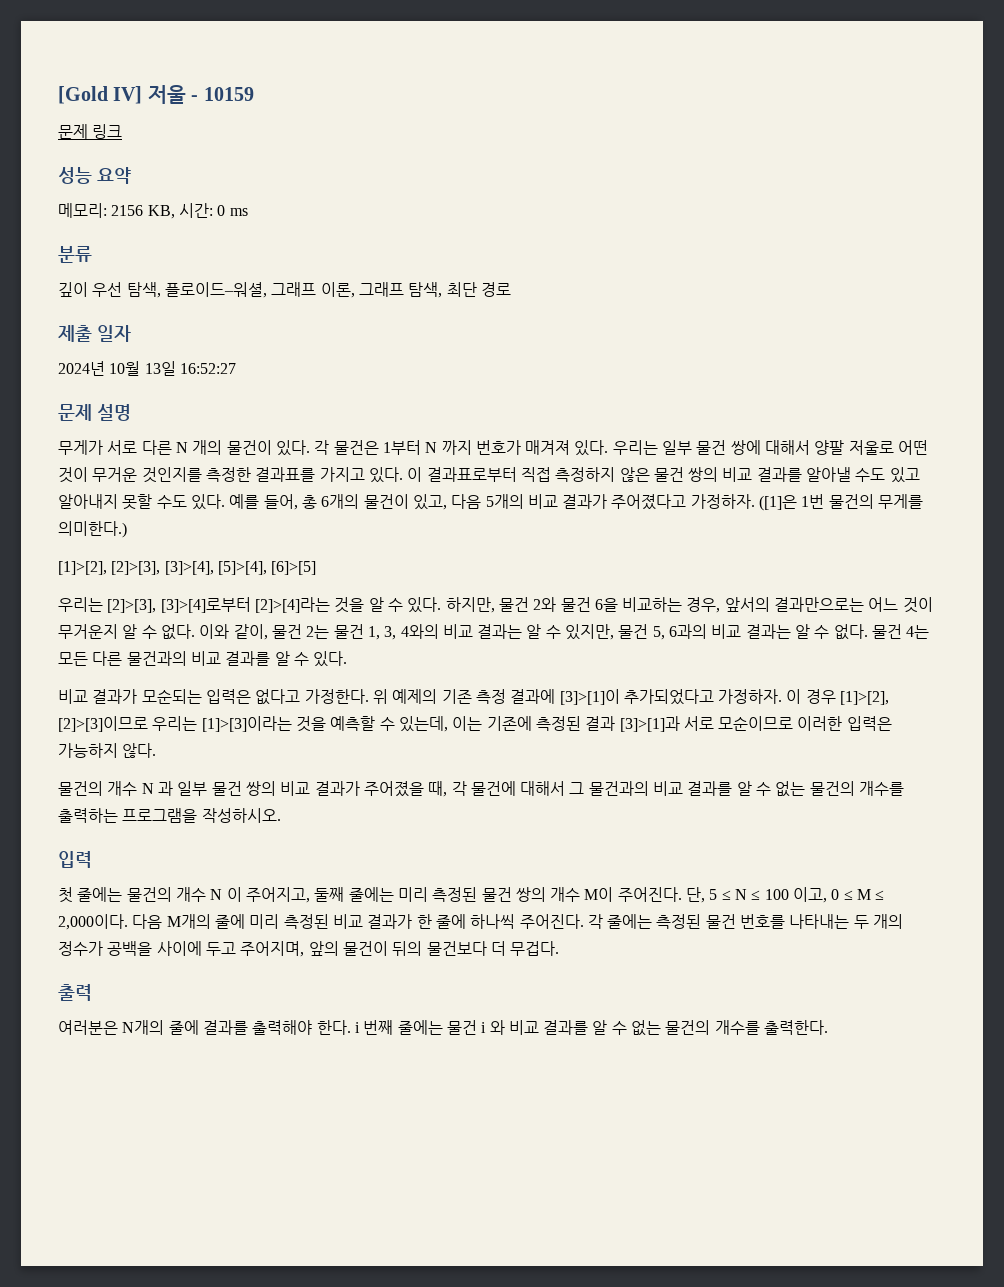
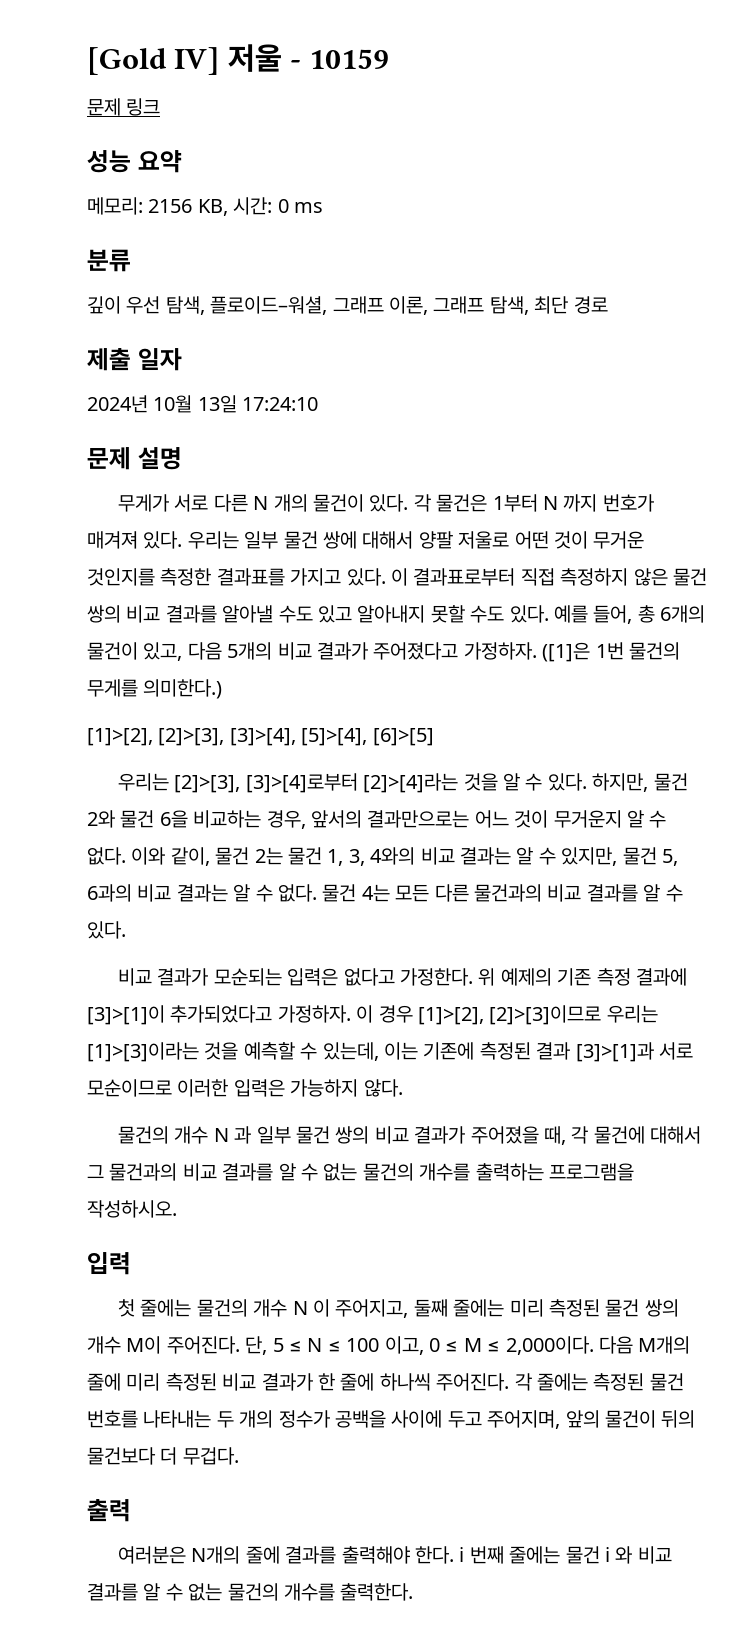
- 2024년 10월 13일 16:52:27
+ 2024년 10월 13일 17:24:10

